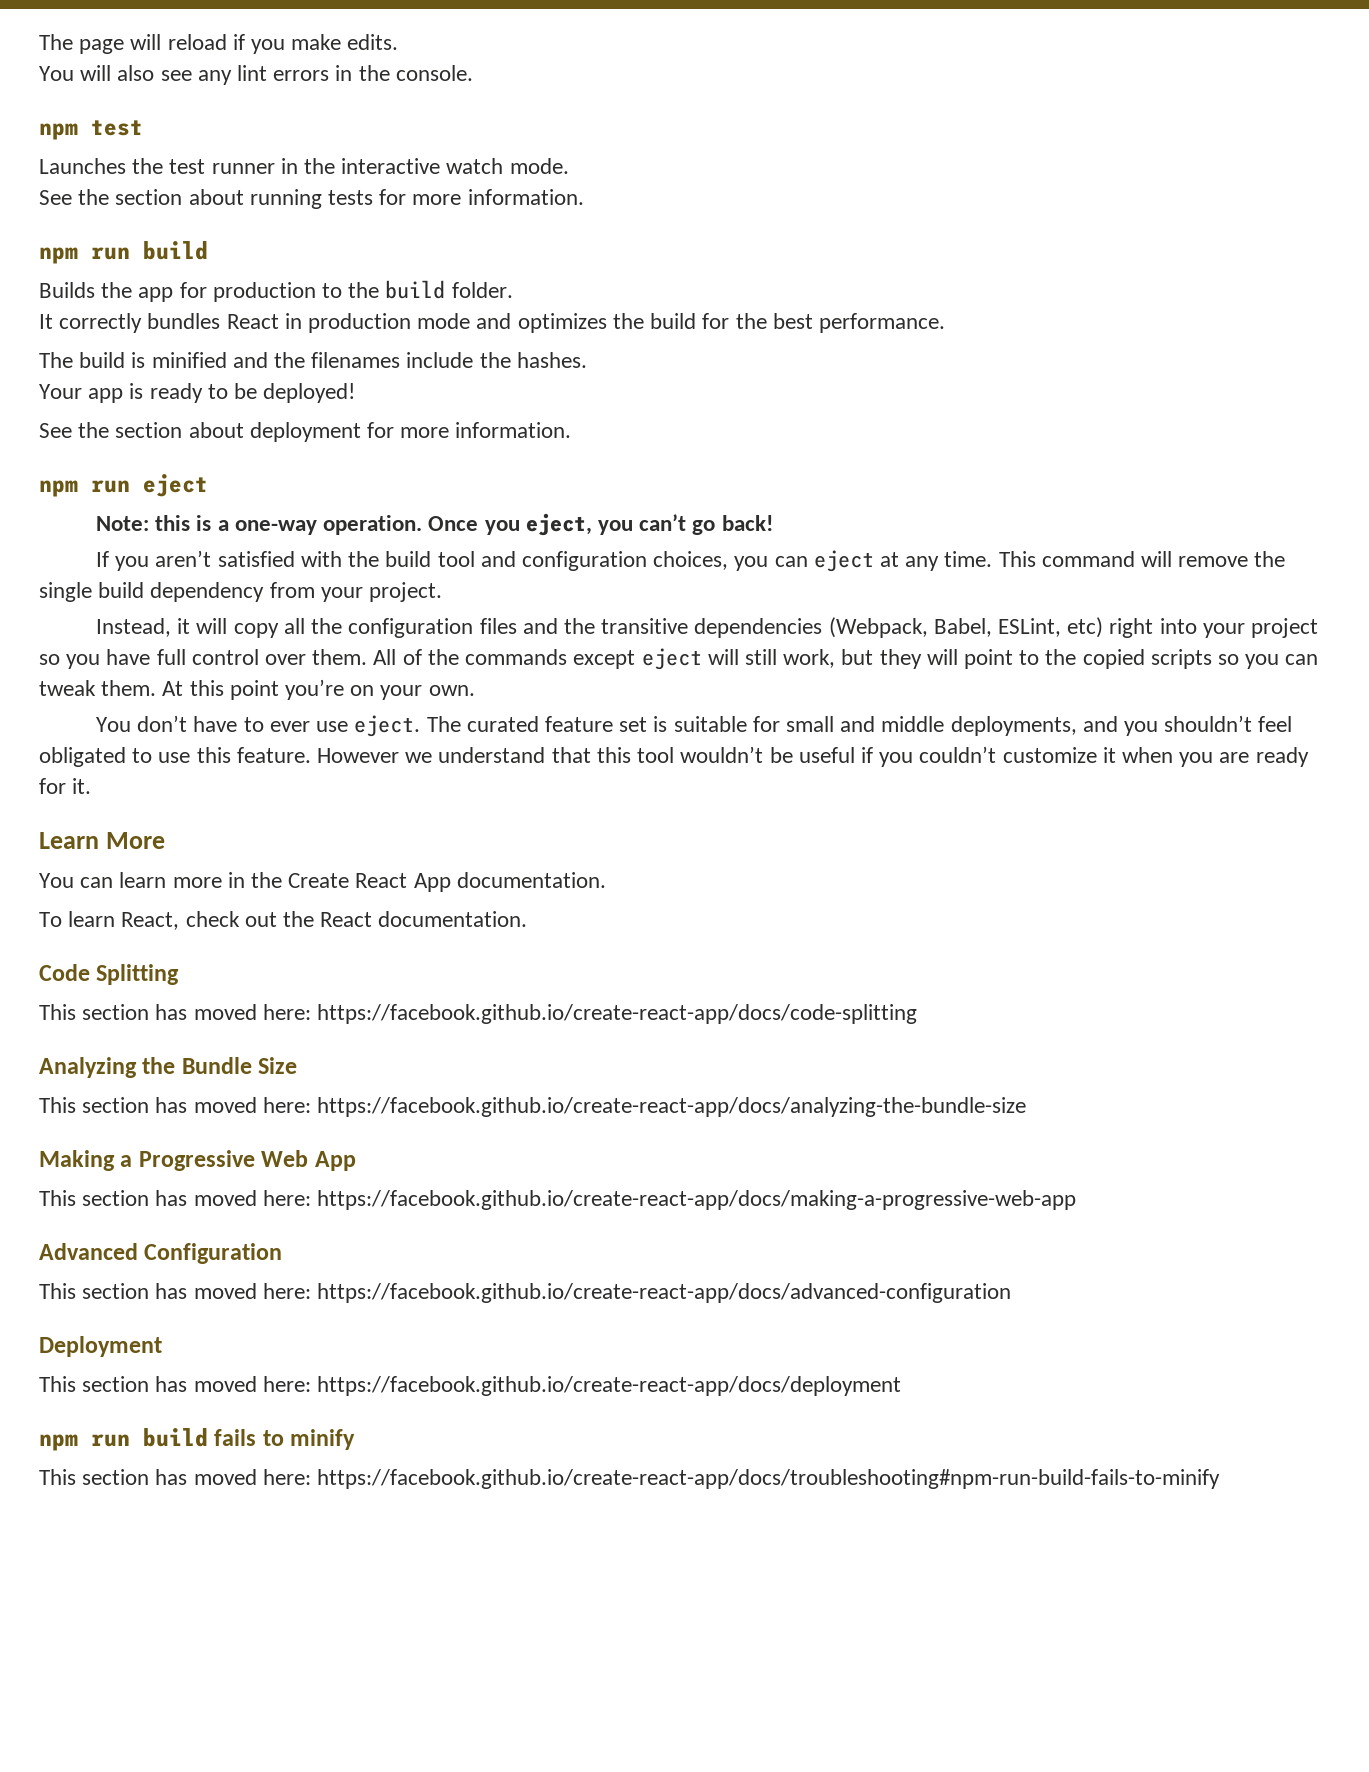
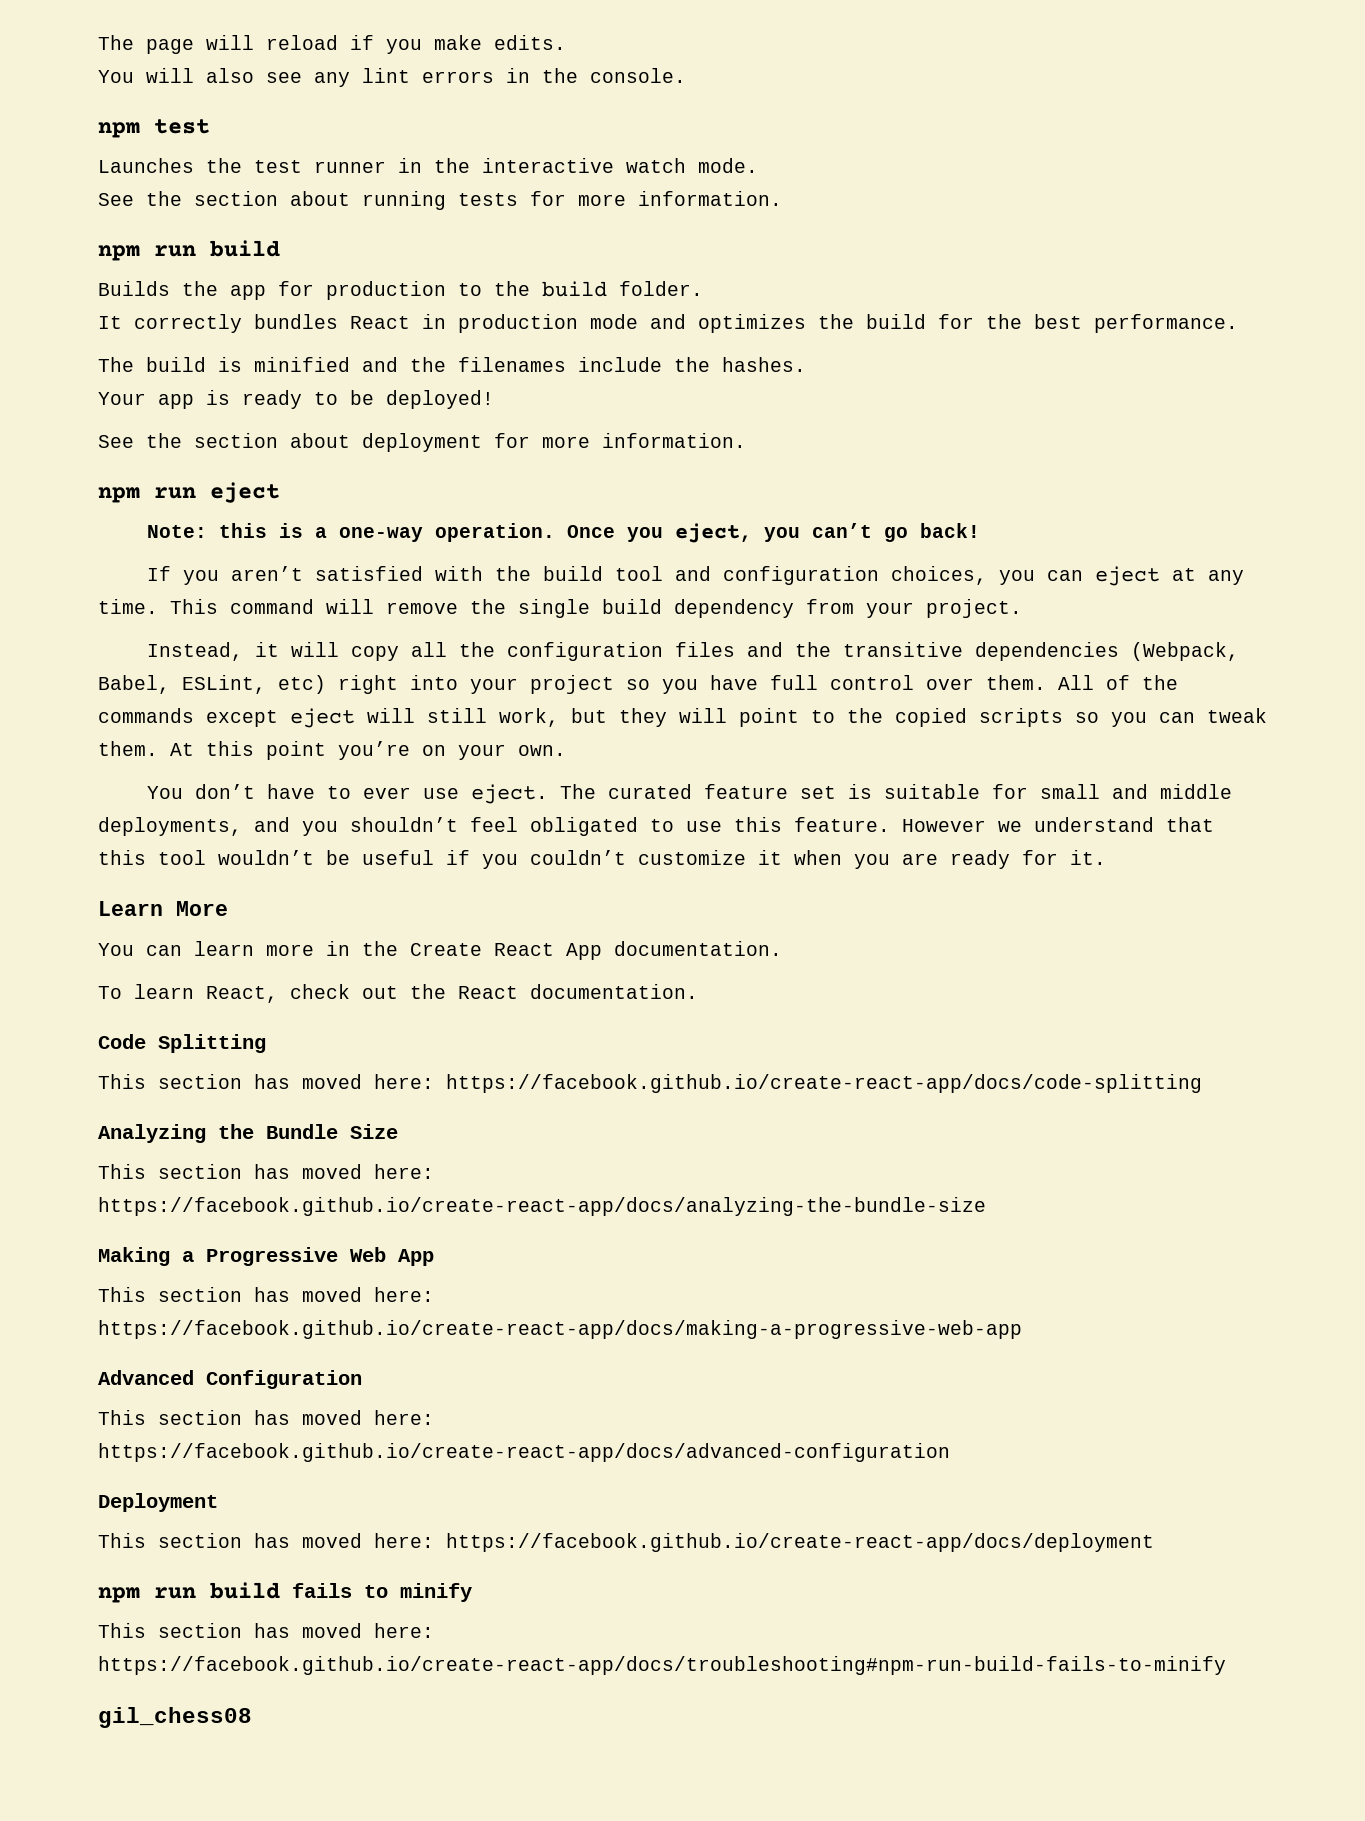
+ gil_chess08

